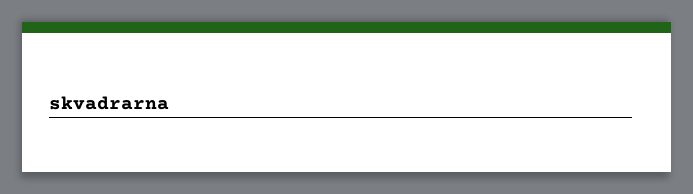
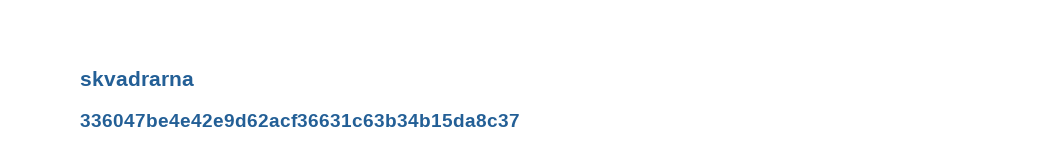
+ 336047be4e42e9d62acf36631c63b34b15da8c37

